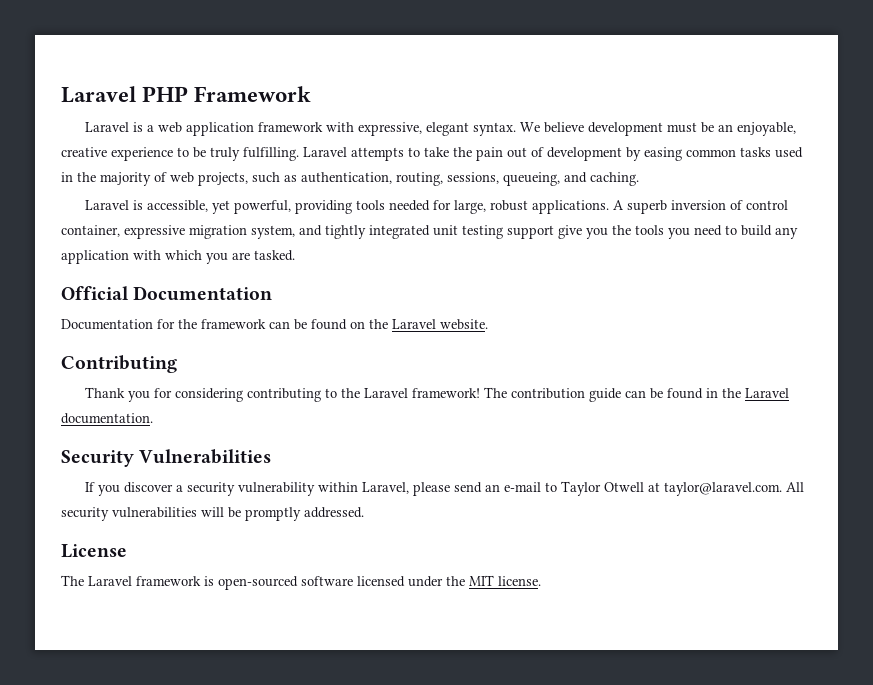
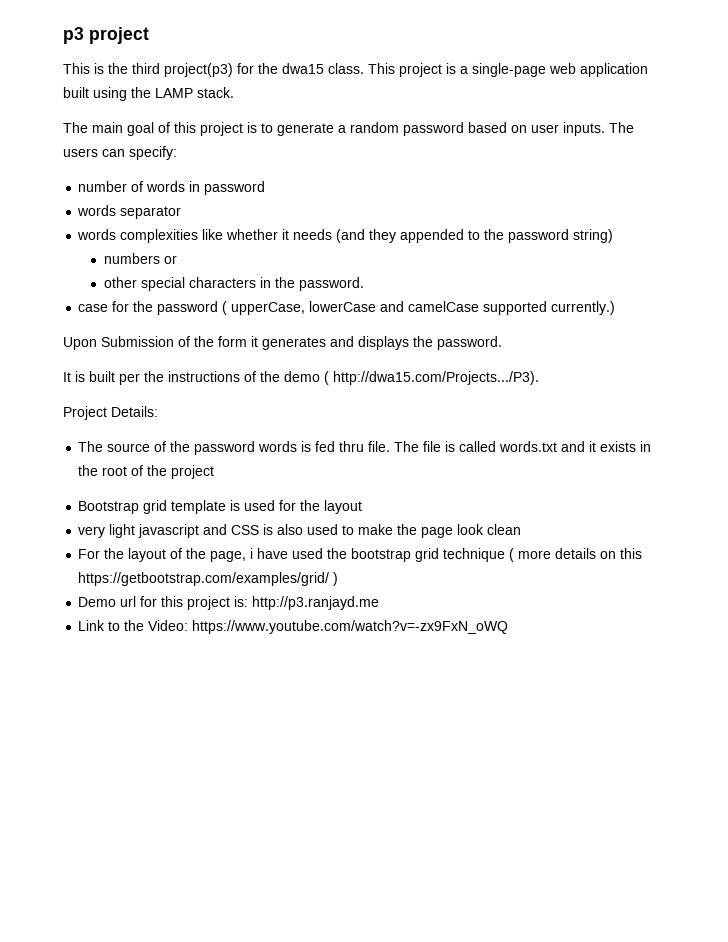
- Laravel PHP Framework
- Laravel is a web application framework with expressive, elegant syntax. We believe development must be an enjoyable, creative experience to be truly fulfilling. Laravel attempts to take the pain out of development by easing common tasks used in the majority of web projects, such as authentication, routing, sessions, queueing, and caching.
- Laravel is accessible, yet powerful, providing tools needed for large, robust applications. A superb inversion of control container, expressive migration system, and tightly integrated unit testing support give you the tools you need to build any application with which you are tasked.
- Official Documentation
- Documentation for the framework can be found on the Laravel website.
- Contributing
- Thank you for considering contributing to the Laravel framework! The contribution guide can be found in the Laravel documentation.
- Security Vulnerabilities
- If you discover a security vulnerability within Laravel, please send an e-mail to Taylor Otwell at taylor@laravel.com. All security vulnerabilities will be promptly addressed.
- License
- The Laravel framework is open-sourced software licensed under the MIT license.
+ p3 project
+ This is the third project(p3) for the dwa15 class. This project is a single-page web application built using the LAMP stack.
+ The main goal of this project is to generate a random password based on user inputs. The users can specify:
+ number of words in password
+ words separator
+ words complexities like whether it needs (and they appended to the password string)
+ numbers or
+ other special characters in the password.
+ case for the password ( upperCase, lowerCase and camelCase supported currently.)
+ Upon Submission of the form it generates and displays the password.
+ It is built per the instructions of the demo ( http://dwa15.com/Projects.../P3).
+ Project Details:
+ The source of the password words is fed thru file. The file is called words.txt and it exists in the root of the project
+ Bootstrap grid template is used for the layout
+ very light javascript and CSS is also used to make the page look clean
+ For the layout of the page, i have used the bootstrap grid technique ( more details on this https://getbootstrap.com/examples/grid/ )
+ Demo url for this project is: http://p3.ranjayd.me
+ Link to the Video: https://www.youtube.com/watch?v=-zx9FxN_oWQ

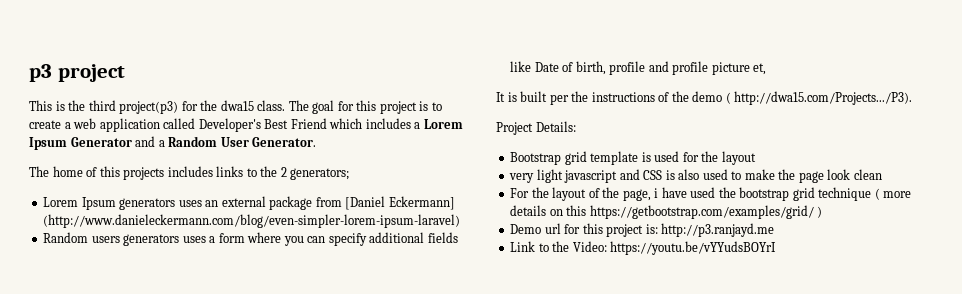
- This project is a single-page web application built using the LAMP stack.
- The main goal of this project is to generate a random password based on user inputs. The users can specify:
- number of words in password
- words separator
- words complexities like whether it needs (and they appended to the password string)
- numbers or
- other special characters in the password.
- case for the password ( upperCase, lowerCase and camelCase supported currently.)
- Upon Submission of the form it generates and displays the password.
+ The goal for this project is to create a web application called Developer's Best Friend which includes a Lorem Ipsum Generator and a Random User Generator.
+ The home of this projects includes links to the 2 generators;
+ Lorem Ipsum generators uses an external package from [Daniel Eckermann] (http://www.danieleckermann.com/blog/even-simpler-lorem-ipsum-laravel)
+ Random users generators uses a form where you can specify additional fields like Date of birth, profile and profile picture et,
- The source of the password words is fed thru file. The file is called words.txt and it exists in the root of the project
- Link to the Video: https://www.youtube.com/watch?v=-zx9FxN_oWQ
+ Link to the Video: https://youtu.be/vYYudsBOYrI

